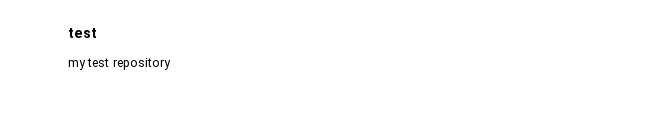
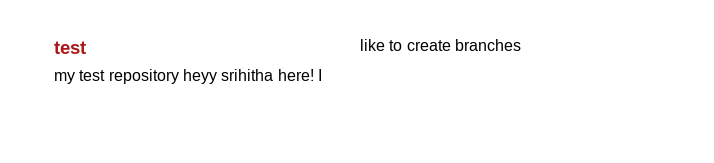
- my test repository
+ my test repository heyy srihitha here! I like to create branches

